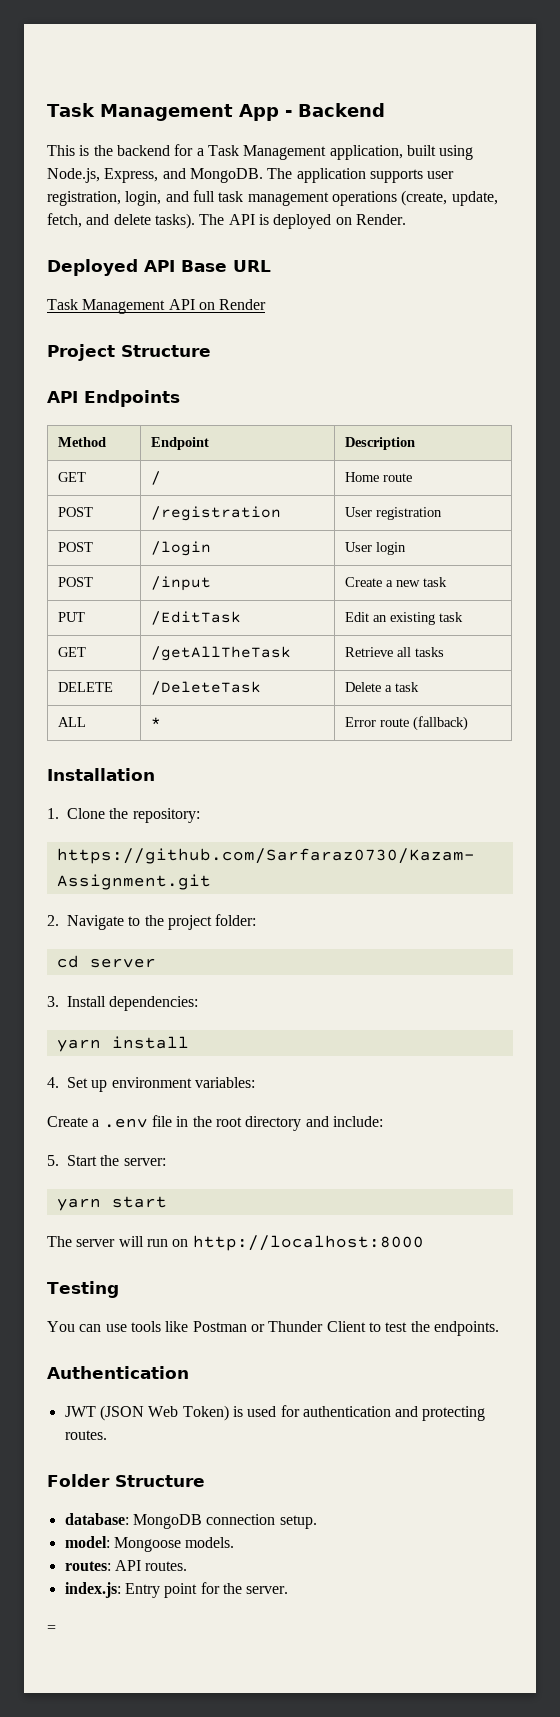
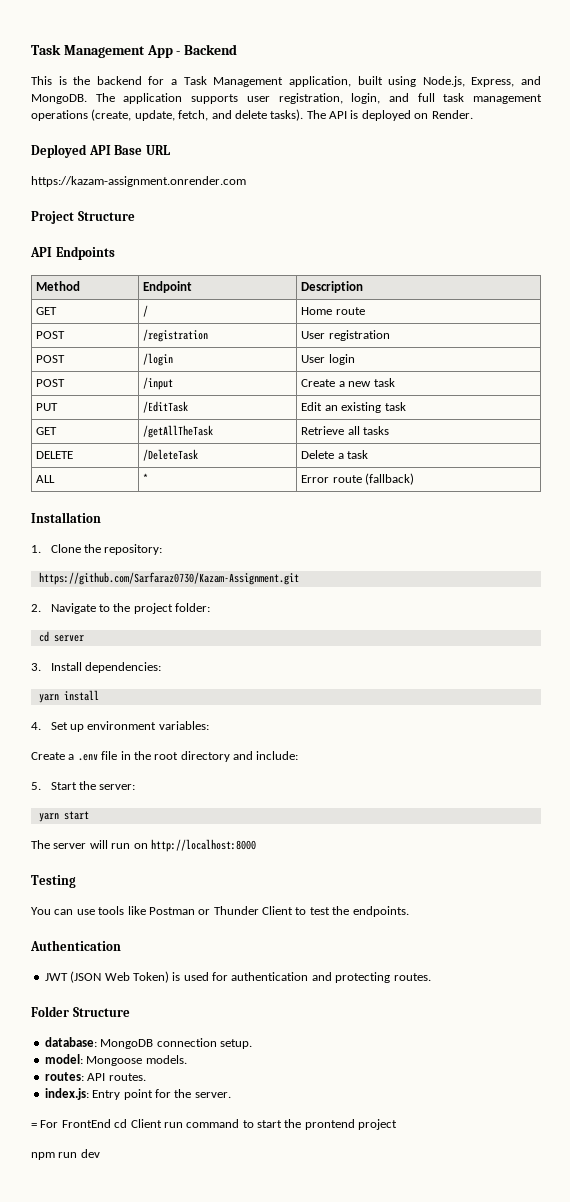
- Task Management API on Render
+ https://kazam-assignment.onrender.com
- =
+ = For FrontEnd cd Client run command to start the prontend project
+ npm run dev

